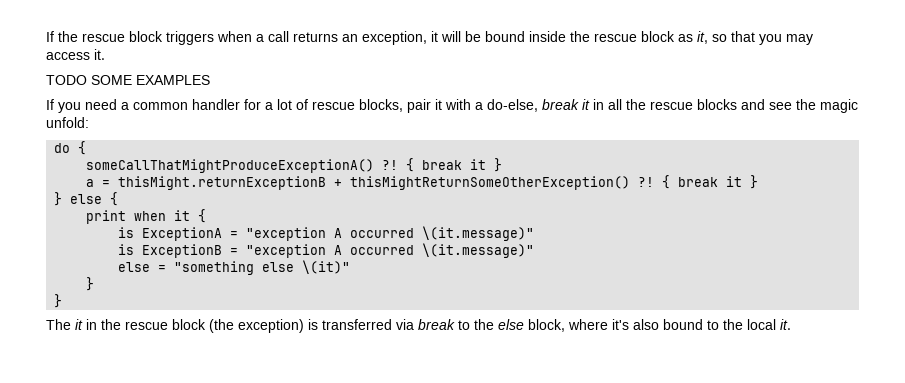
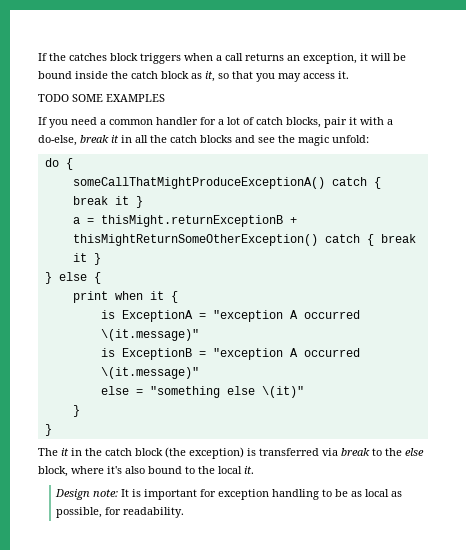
- If the rescue block triggers when a call returns an exception, it will be bound inside the rescue block as it, so that you may access it.
+ If the catches block triggers when a call returns an exception, it will be bound inside the catch block as it, so that you may access it.
- If you need a common handler for a lot of rescue blocks, pair it with a do-else, break it in all the rescue blocks and see the magic unfold:
+ If you need a common handler for a lot of catch blocks, pair it with a do-else, break it in all the catch blocks and see the magic unfold:
- someCallThatMightProduceExceptionA() ?! { break it }
+ someCallThatMightProduceExceptionA() catch { break it }
- a = thisMight.returnExceptionB + thisMightReturnSomeOtherException() ?! { break it }
+ a = thisMight.returnExceptionB + thisMightReturnSomeOtherException() catch { break it }
- The it in the rescue block (the exception) is transferred via break to the else block, where it's also bound to the local it.
+ The it in the catch block (the exception) is transferred via break to the else block, where it's also bound to the local it.
+ Design note: It is important for exception handling to be as local as possible, for readability.

